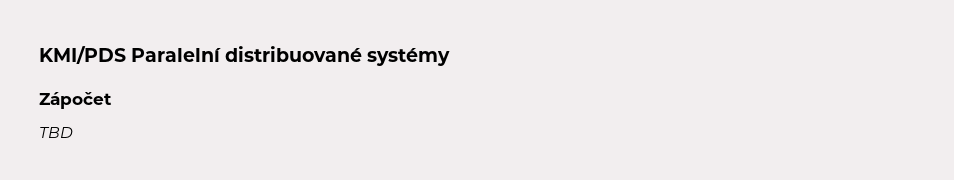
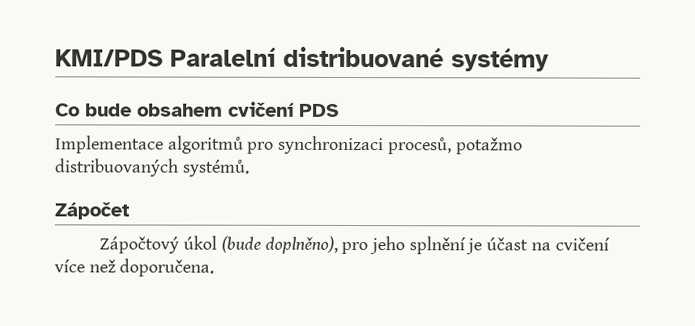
+ Co bude obsahem cvičení PDS
+ Implementace algoritmů pro synchronizaci procesů, potažmo distribuovaných systémů.
  Zápočet
- TBD
+ Zápočtový úkol (bude doplněno), pro jeho splnění je účast na cvičení více než doporučena.

